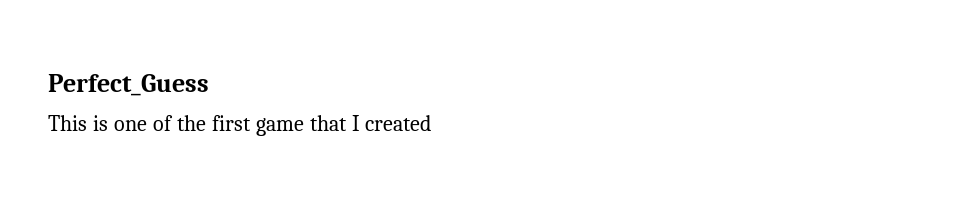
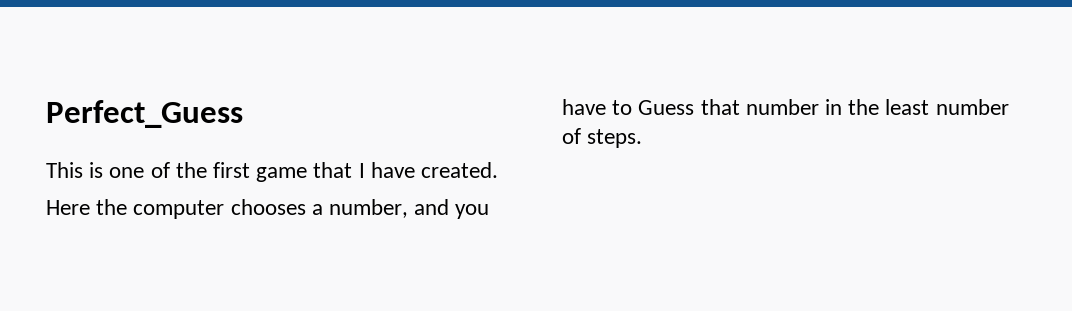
- This is one of the first game that I created
+ This is one of the first game that I have created.
+ Here the computer chooses a number, and you have to Guess that number in the least number of steps.

